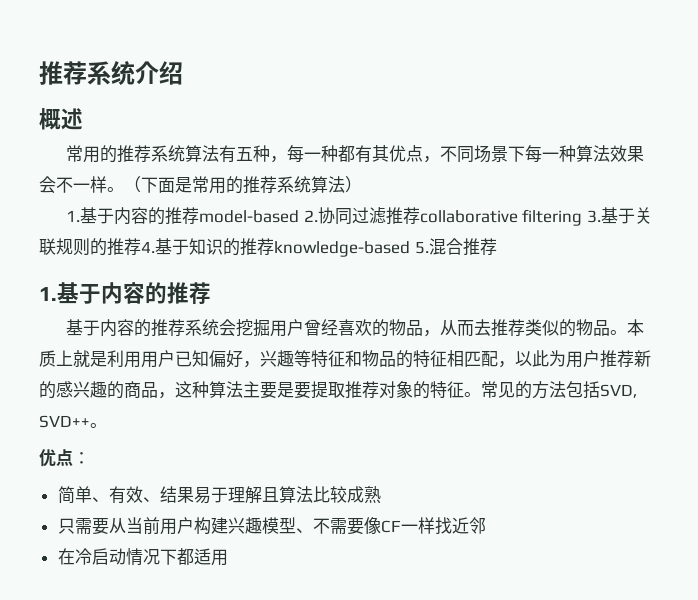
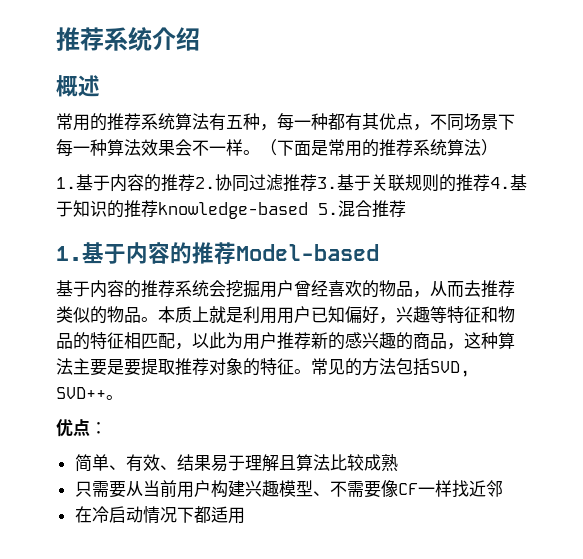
- 1.基于内容的推荐model-based 2.协同过滤推荐collaborative filtering 3.基于关联规则的推荐4.基于知识的推荐knowledge-based 5.混合推荐
- 1.基于内容的推荐
+ 1.基于内容的推荐2.协同过滤推荐3.基于关联规则的推荐4.基于知识的推荐knowledge-based 5.混合推荐
+ 1.基于内容的推荐Model-based

